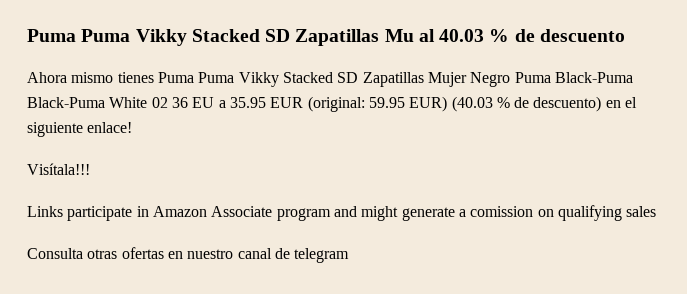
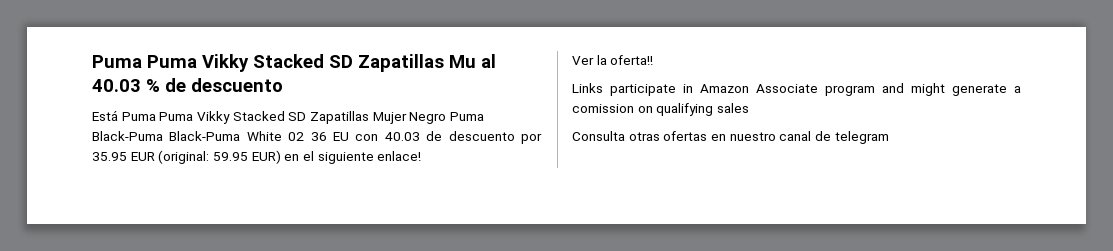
- Ahora mismo tienes Puma Puma Vikky Stacked SD Zapatillas Mujer Negro Puma Black-Puma Black-Puma White 02 36 EU a 35.95 EUR (original: 59.95 EUR) (40.03 % de descuento) en el siguiente enlace!
+ Está Puma Puma Vikky Stacked SD Zapatillas Mujer Negro Puma Black-Puma Black-Puma White 02 36 EU con 40.03 de descuento por 35.95 EUR (original: 59.95 EUR) en el siguiente enlace!
- Visítala!!!
+ Ver la oferta!!

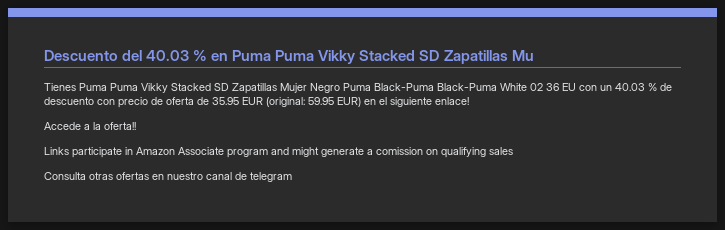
- Puma Puma Vikky Stacked SD Zapatillas Mu al 40.03 % de descuento
- Está Puma Puma Vikky Stacked SD Zapatillas Mujer Negro Puma Black-Puma Black-Puma White 02 36 EU con 40.03 de descuento por 35.95 EUR (original: 59.95 EUR) en el siguiente enlace!
+ Descuento del 40.03 % en Puma Puma Vikky Stacked SD Zapatillas Mu
+ Tienes Puma Puma Vikky Stacked SD Zapatillas Mujer Negro Puma Black-Puma Black-Puma White 02 36 EU con un 40.03 % de descuento con precio de oferta de 35.95 EUR (original: 59.95 EUR) en el siguiente enlace!
- Ver la oferta!!
+ Accede a la oferta!!

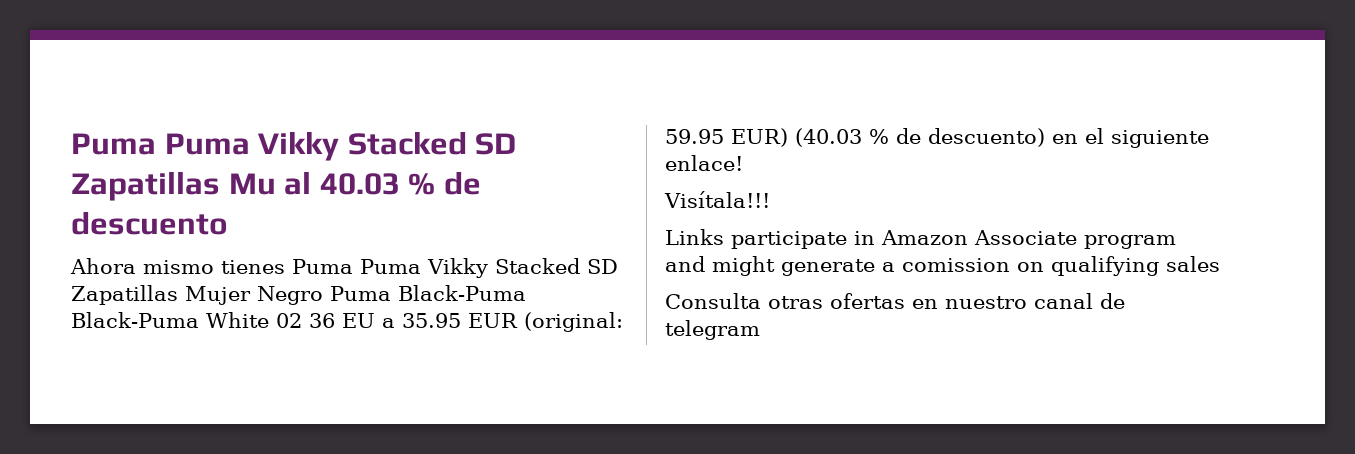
- Descuento del 40.03 % en Puma Puma Vikky Stacked SD Zapatillas Mu
- Tienes Puma Puma Vikky Stacked SD Zapatillas Mujer Negro Puma Black-Puma Black-Puma White 02 36 EU con un 40.03 % de descuento con precio de oferta de 35.95 EUR (original: 59.95 EUR) en el siguiente enlace!
+ Puma Puma Vikky Stacked SD Zapatillas Mu al 40.03 % de descuento
+ Ahora mismo tienes Puma Puma Vikky Stacked SD Zapatillas Mujer Negro Puma Black-Puma Black-Puma White 02 36 EU a 35.95 EUR (original: 59.95 EUR) (40.03 % de descuento) en el siguiente enlace!
- Accede a la oferta!!
+ Visítala!!!

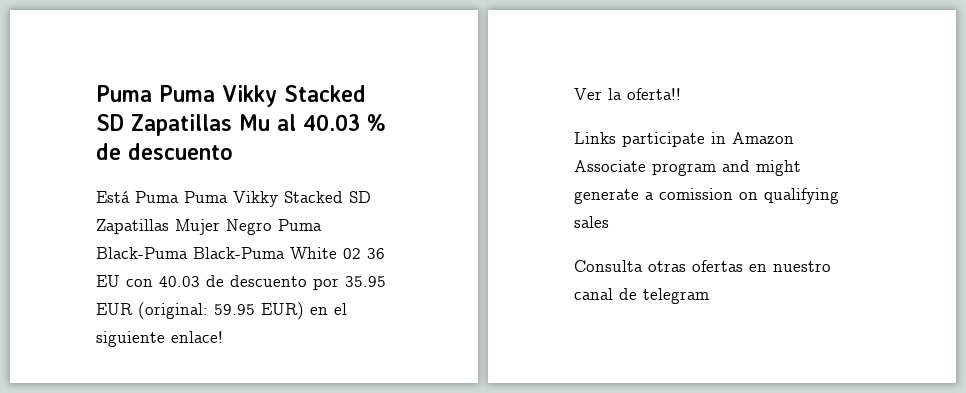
- Ahora mismo tienes Puma Puma Vikky Stacked SD Zapatillas Mujer Negro Puma Black-Puma Black-Puma White 02 36 EU a 35.95 EUR (original: 59.95 EUR) (40.03 % de descuento) en el siguiente enlace!
+ Está Puma Puma Vikky Stacked SD Zapatillas Mujer Negro Puma Black-Puma Black-Puma White 02 36 EU con 40.03 de descuento por 35.95 EUR (original: 59.95 EUR) en el siguiente enlace!
- Visítala!!!
+ Ver la oferta!!

